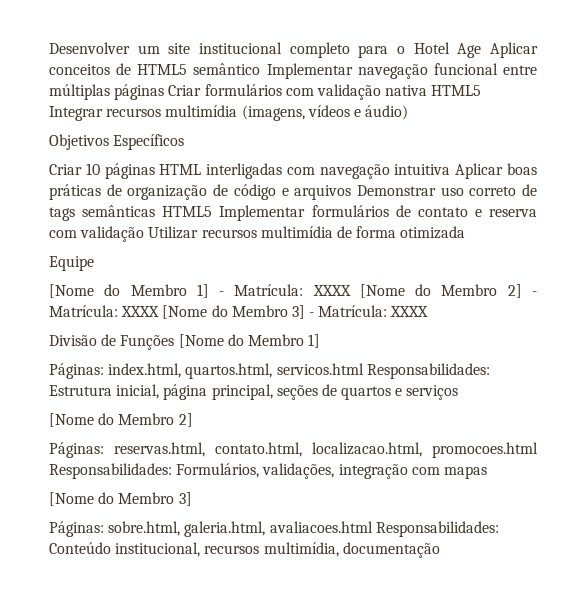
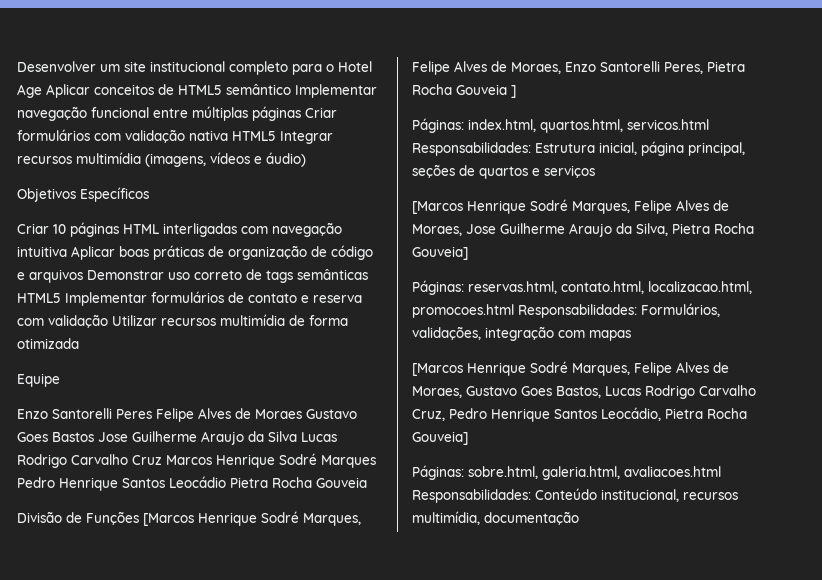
- [Nome do Membro 1] - Matrícula: XXXX [Nome do Membro 2] - Matrícula: XXXX [Nome do Membro 3] - Matrícula: XXXX
- Divisão de Funções [Nome do Membro 1]
+ Enzo Santorelli Peres Felipe Alves de Moraes Gustavo Goes Bastos Jose Guilherme Araujo da Silva Lucas Rodrigo Carvalho Cruz Marcos Henrique Sodré Marques Pedro Henrique Santos Leocádio Pietra Rocha Gouveia
+ Divisão de Funções [Marcos Henrique Sodré Marques, Felipe Alves de Moraes, Enzo Santorelli Peres, Pietra Rocha Gouveia ]
  Páginas: index.html, quartos.html, servicos.html Responsabilidades: Estrutura inicial, página principal, seções de quartos e serviços
- [Nome do Membro 2]
+ [Marcos Henrique Sodré Marques, Felipe Alves de Moraes, Jose Guilherme Araujo da Silva, Pietra Rocha Gouveia]
  Páginas: reservas.html, contato.html, localizacao.html, promocoes.html Responsabilidades: Formulários, validações, integração com mapas
- [Nome do Membro 3]
+ [Marcos Henrique Sodré Marques, Felipe Alves de Moraes, Gustavo Goes Bastos, Lucas Rodrigo Carvalho Cruz, Pedro Henrique Santos Leocádio, Pietra Rocha Gouveia]

